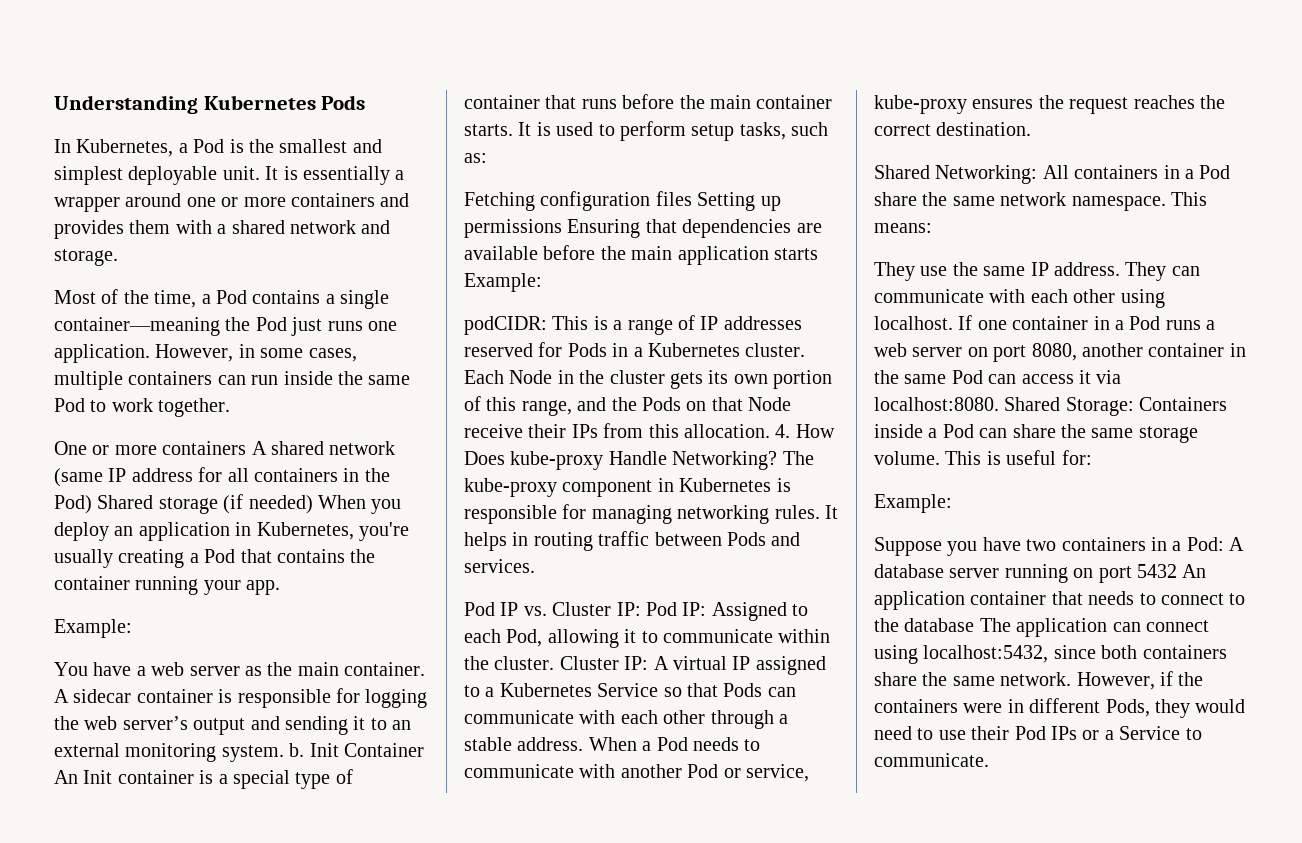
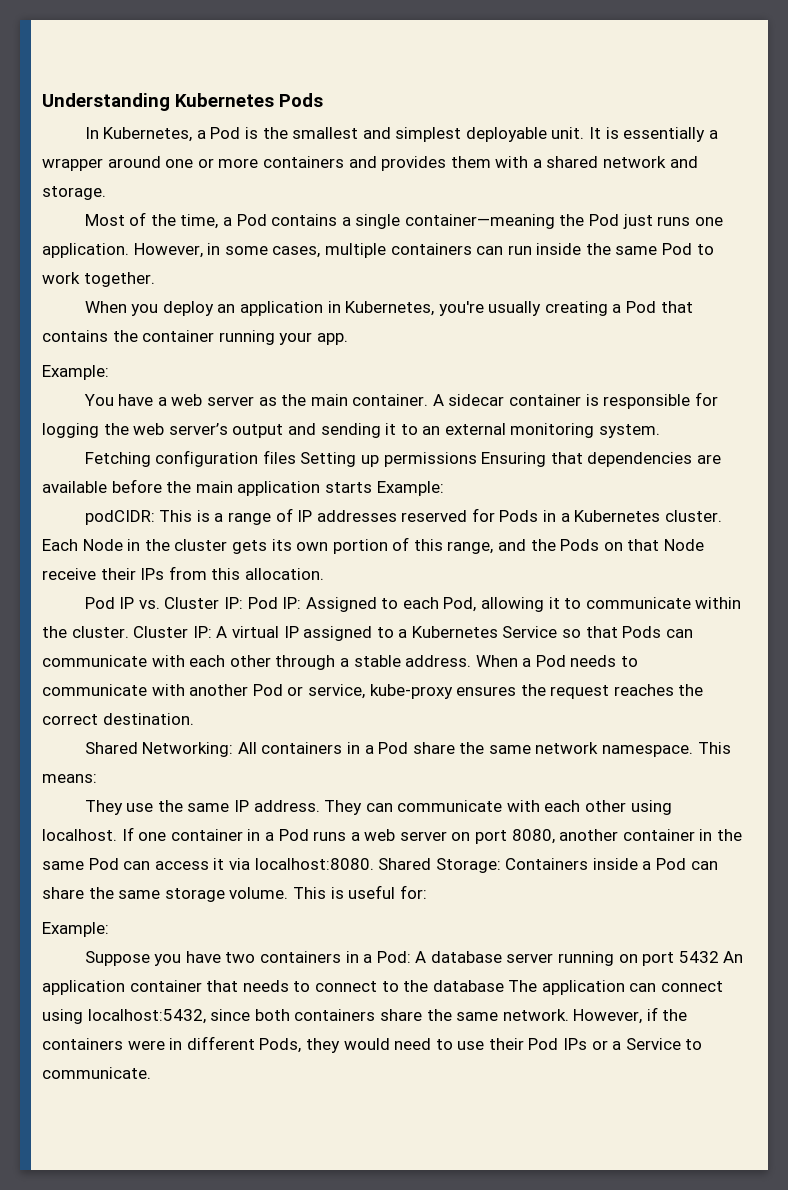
- One or more containers A shared network (same IP address for all containers in the Pod) Shared storage (if needed) When you deploy an application in Kubernetes, you're usually creating a Pod that contains the container running your app.
+ When you deploy an application in Kubernetes, you're usually creating a Pod that contains the container running your app.
- A sidecar container is responsible for logging the web server’s output and sending it to an external monitoring system. b. Init Container An Init container is a special type of container that runs before the main container starts. It is used to perform setup tasks, such as:
+ A sidecar container is responsible for logging the web server’s output and sending it to an external monitoring system.
- 4. How Does kube-proxy Handle Networking? The kube-proxy component in Kubernetes is responsible for managing networking rules. It helps in routing traffic between Pods and services.

